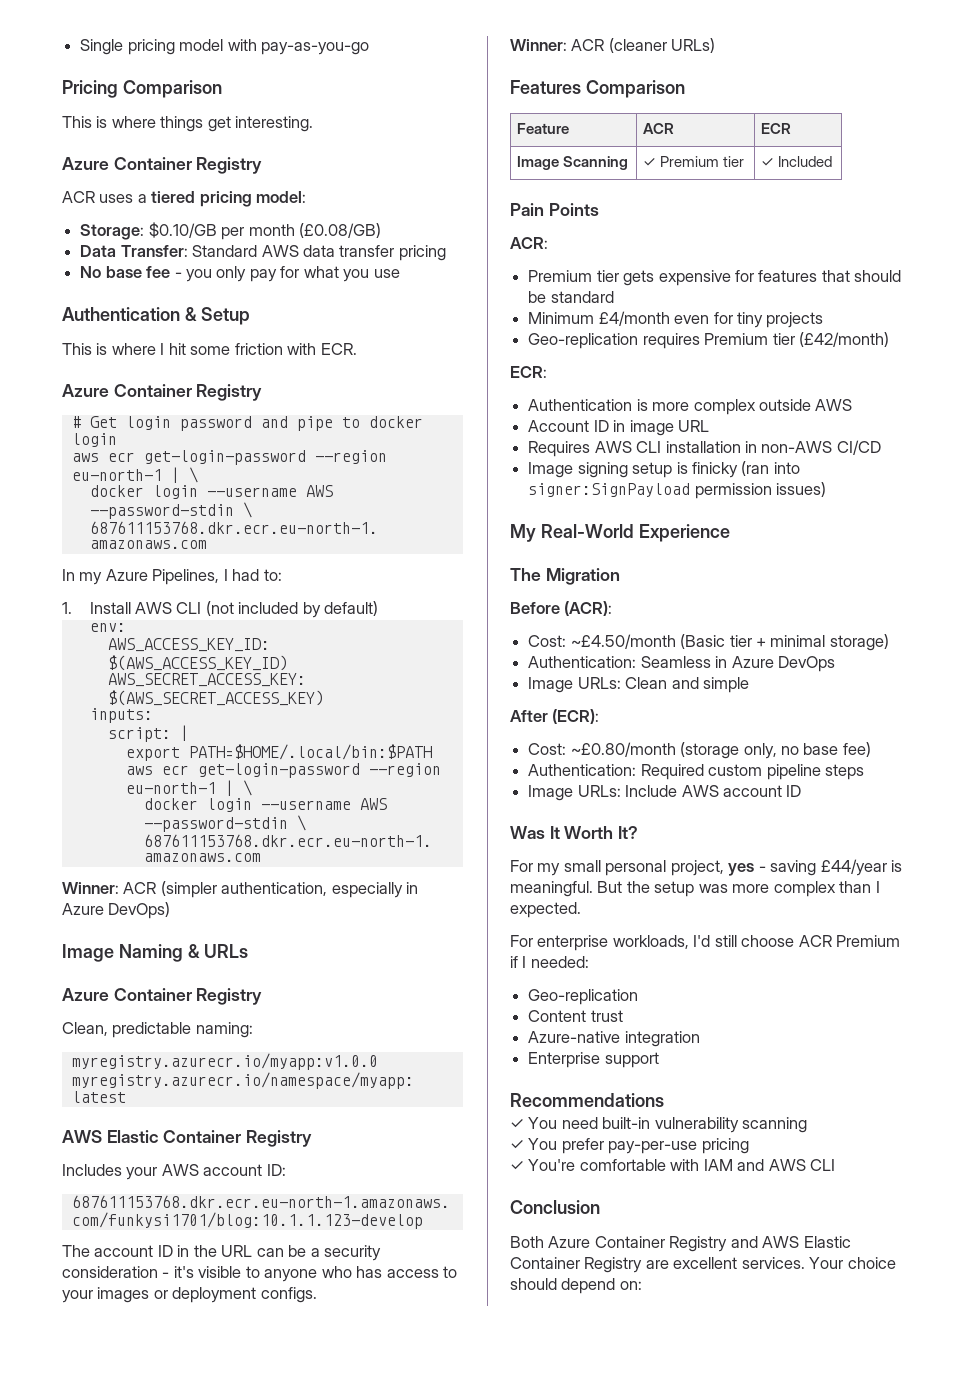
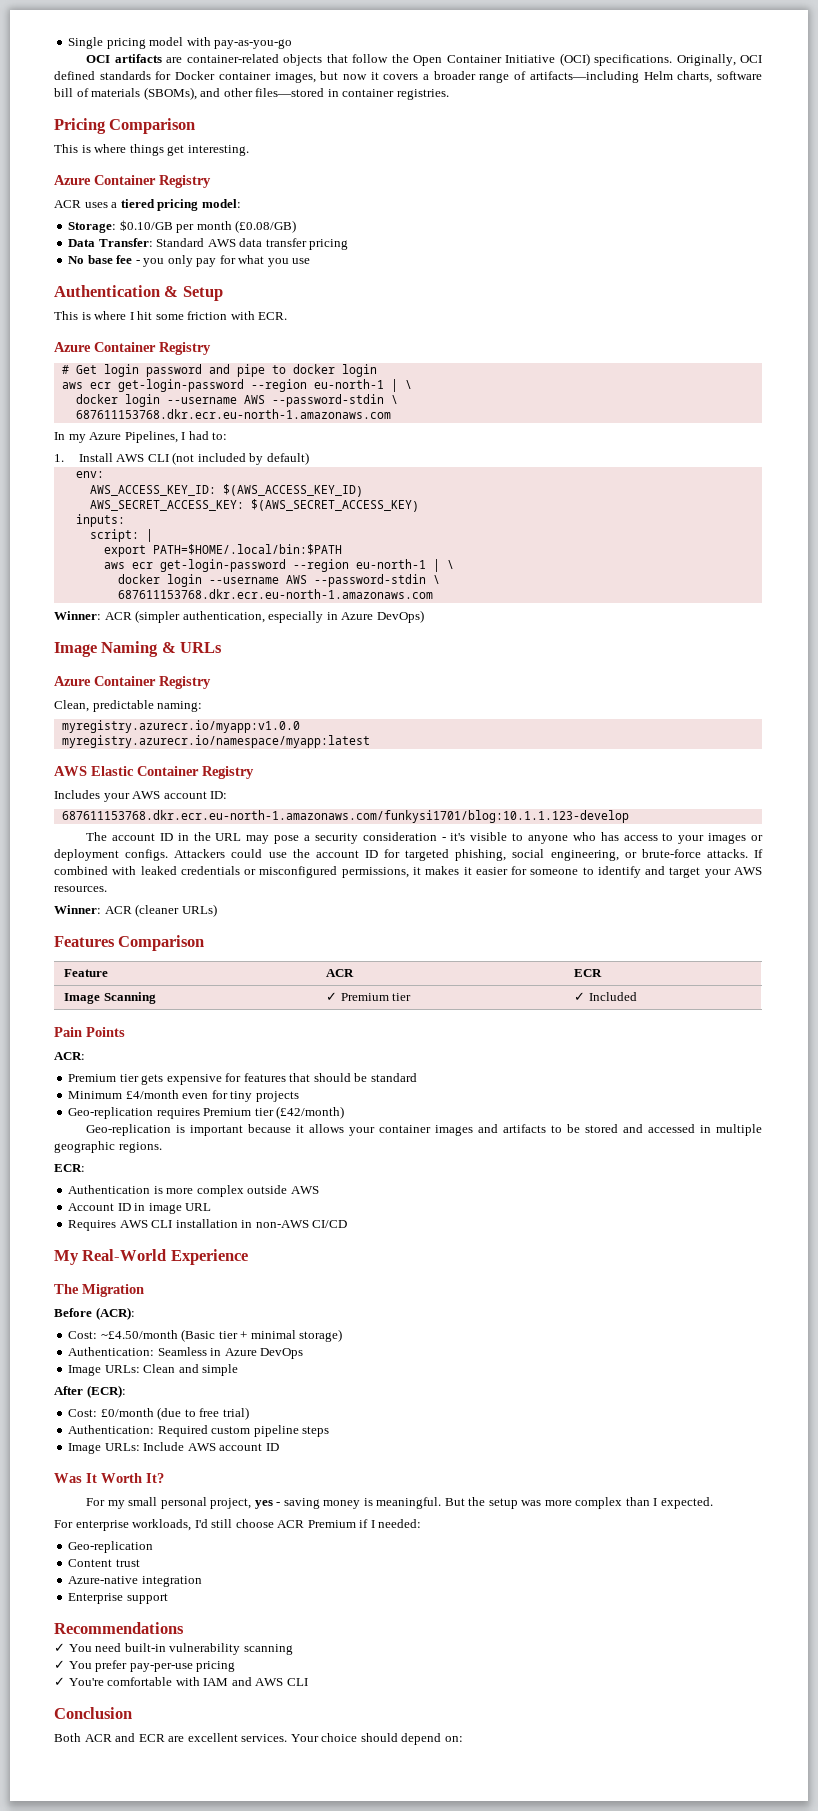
+ OCI artifacts are container-related objects that follow the Open Container Initiative (OCI) specifications. Originally, OCI defined standards for Docker container images, but now it covers a broader range of artifacts—including Helm charts, software bill of materials (SBOMs), and other files—stored in container registries.
- The account ID in the URL can be a security consideration - it's visible to anyone who has access to your images or deployment configs.
+ The account ID in the URL may pose a security consideration - it's visible to anyone who has access to your images or deployment configs. Attackers could use the account ID for targeted phishing, social engineering, or brute-force attacks. If combined with leaked credentials or misconfigured permissions, it makes it easier for someone to identify and target your AWS resources.
+ Geo-replication is important because it allows your container images and artifacts to be stored and accessed in multiple geographic regions.
- Image signing setup is finicky (ran into signer:SignPayload permission issues)
- Cost: ~£0.80/month (storage only, no base fee)
+ Cost: £0/month (due to free trial)
- For my small personal project, yes - saving £44/year is meaningful.
+ For my small personal project, yes - saving money is meaningful.
- Both Azure Container Registry and AWS Elastic Container Registry are excellent services.
+ Both ACR and ECR are excellent services.

